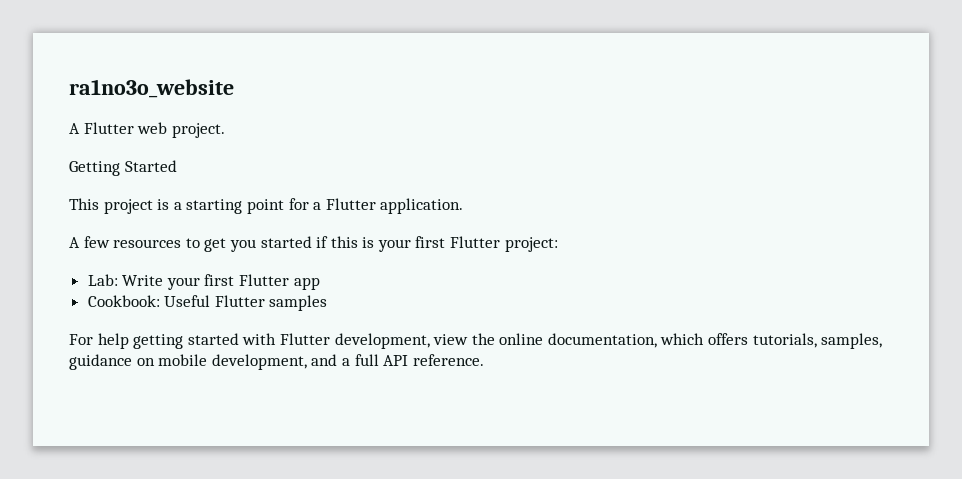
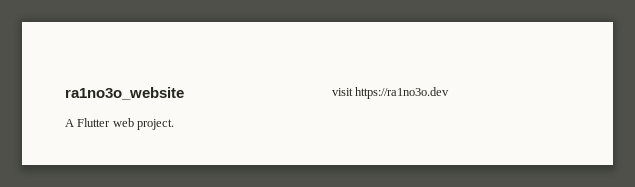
- Getting Started
- This project is a starting point for a Flutter application.
- A few resources to get you started if this is your first Flutter project:
- Lab: Write your first Flutter app
- Cookbook: Useful Flutter samples
- For help getting started with Flutter development, view the online documentation, which offers tutorials, samples, guidance on mobile development, and a full API reference.
+ visit https://ra1no3o.dev

